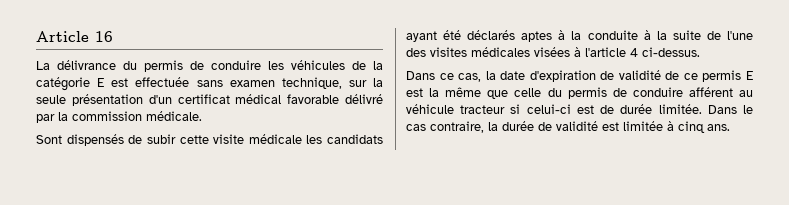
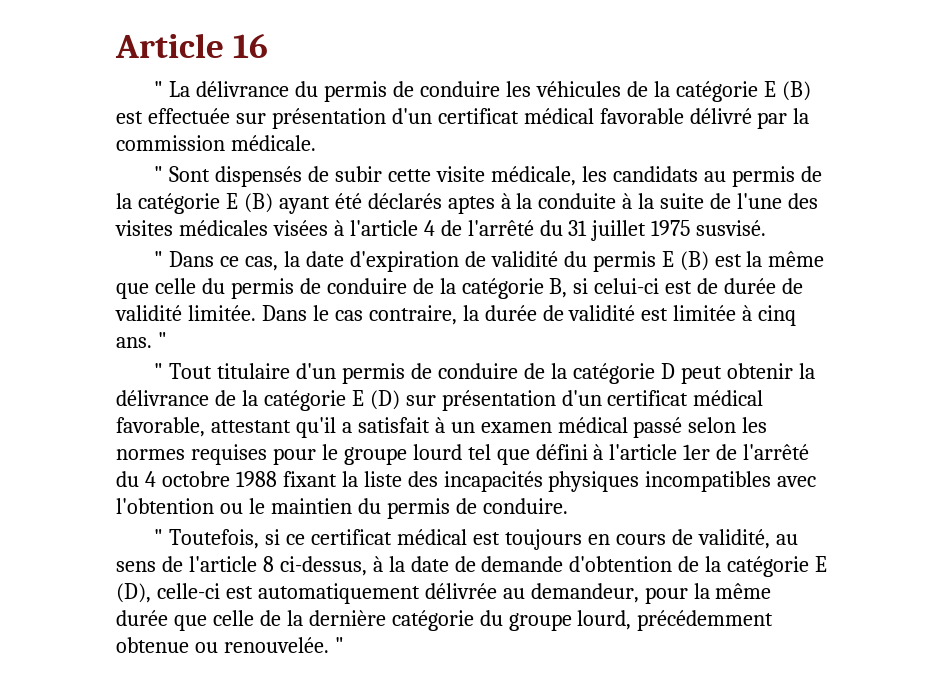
- La délivrance du permis de conduire les véhicules de la catégorie E est effectuée sans examen technique, sur la seule présentation d'un certificat médical favorable délivré par la commission médicale.
+ " La délivrance du permis de conduire les véhicules de la catégorie E (B) est effectuée sur présentation d'un certificat médical favorable délivré par la commission médicale.
- Sont dispensés de subir cette visite médicale les candidats ayant été déclarés aptes à la conduite à la suite de l'une des visites médicales visées à l'article 4 ci-dessus.
- Dans ce cas, la date d'expiration de validité de ce permis E est la même que celle du permis de conduire afférent au véhicule tracteur si celui-ci est de durée limitée.
+ " Sont dispensés de subir cette visite médicale, les candidats au permis de la catégorie E (B) ayant été déclarés aptes à la conduite à la suite de l'une des visites médicales visées à l'article 4 de l'arrêté du 31 juillet 1975 susvisé.
+ " Dans ce cas, la date d'expiration de validité du permis E (B) est la même que celle du permis de conduire de la catégorie B, si celui-ci est de durée de validité limitée.
- Dans le cas contraire, la durée de validité est limitée à cinq ans.
+ Dans le cas contraire, la durée de validité est limitée à cinq ans. "
+ " Tout titulaire d'un permis de conduire de la catégorie D peut obtenir la délivrance de la catégorie E (D) sur présentation d'un certificat médical favorable, attestant qu'il a satisfait à un examen médical passé selon les normes requises pour le groupe lourd tel que défini à l'article 1er de l'arrêté du 4 octobre 1988 fixant la liste des incapacités physiques incompatibles avec l'obtention ou le maintien du permis de conduire.
+ " Toutefois, si ce certificat médical est toujours en cours de validité, au sens de l'article 8 ci-dessus, à la date de demande d'obtention de la catégorie E (D), celle-ci est automatiquement délivrée au demandeur, pour la même durée que celle de la dernière catégorie du groupe lourd, précédemment obtenue ou renouvelée. "

